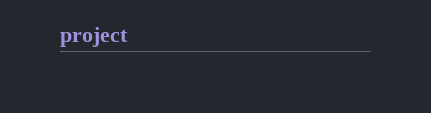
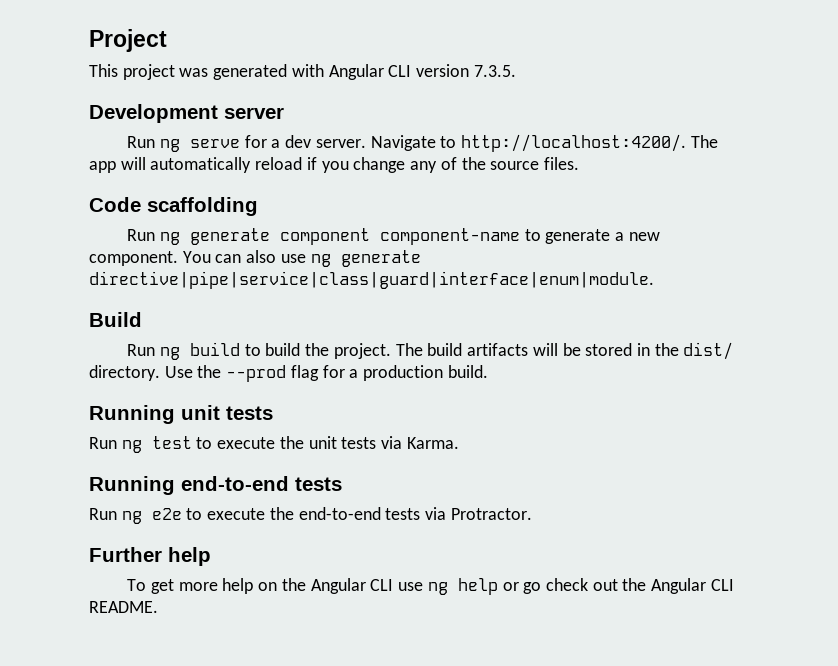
- project
+ Project
+ This project was generated with Angular CLI version 7.3.5.
+ Development server
+ Run ng serve for a dev server. Navigate to http://localhost:4200/. The app will automatically reload if you change any of the source files.
+ Code scaffolding
+ Run ng generate component component-name to generate a new component. You can also use ng generate directive|pipe|service|class|guard|interface|enum|module.
+ Build
+ Run ng build to build the project. The build artifacts will be stored in the dist/ directory. Use the --prod flag for a production build.
+ Running unit tests
+ Run ng test to execute the unit tests via Karma.
+ Running end-to-end tests
+ Run ng e2e to execute the end-to-end tests via Protractor.
+ Further help
+ To get more help on the Angular CLI use ng help or go check out the Angular CLI README.

